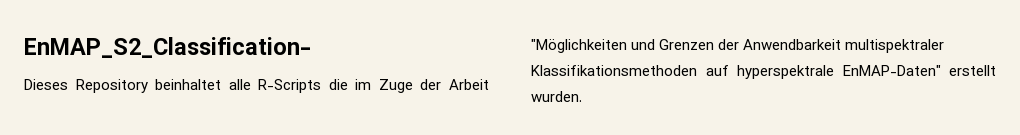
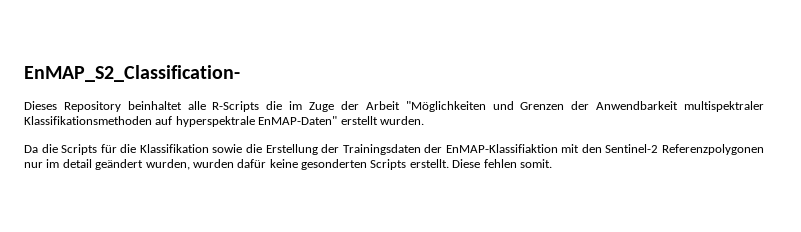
+ Da die Scripts für die Klassifikation sowie die Erstellung der Trainingsdaten der EnMAP-Klassifiaktion mit den Sentinel-2 Referenzpolygonen nur im detail geändert wurden, wurden dafür keine gesonderten Scripts erstellt. Diese fehlen somit.

